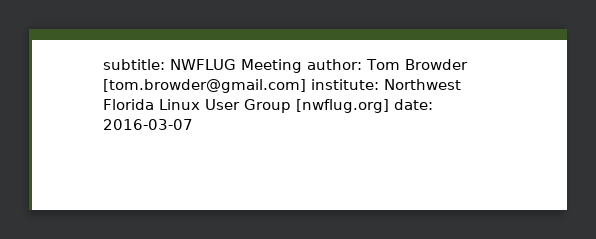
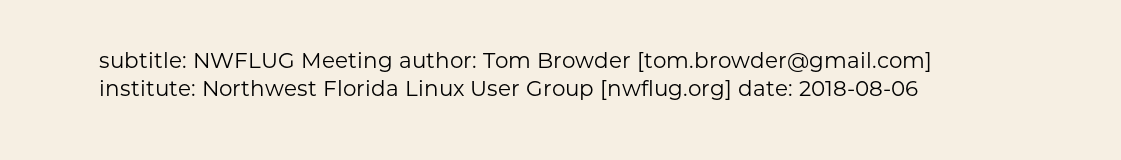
- subtitle: NWFLUG Meeting author: Tom Browder [tom.browder@gmail.com] institute: Northwest Florida Linux User Group [nwflug.org] date: 2016-03-07
+ subtitle: NWFLUG Meeting author: Tom Browder [tom.browder@gmail.com] institute: Northwest Florida Linux User Group [nwflug.org] date: 2018-08-06

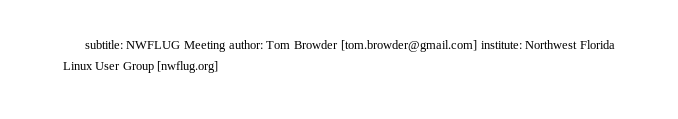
- subtitle: NWFLUG Meeting author: Tom Browder [tom.browder@gmail.com] institute: Northwest Florida Linux User Group [nwflug.org] date: 2018-08-06
+ subtitle: NWFLUG Meeting author: Tom Browder [tom.browder@gmail.com] institute: Northwest Florida Linux User Group [nwflug.org]

